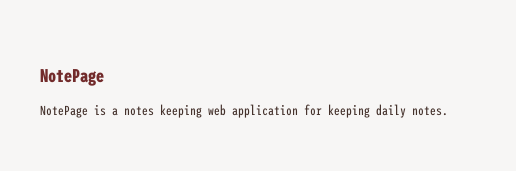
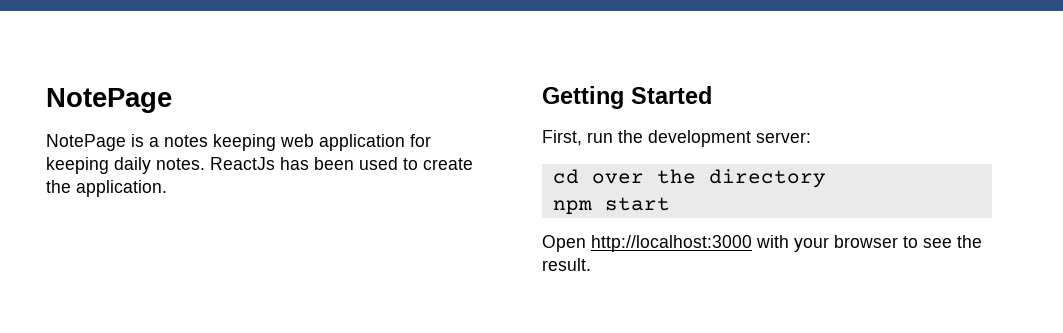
+ ReactJs has been used to create the application.
+ Getting Started
+ First, run the development server:
+ cd over the directory
+ npm start
+ Open http://localhost:3000 with your browser to see the result.

